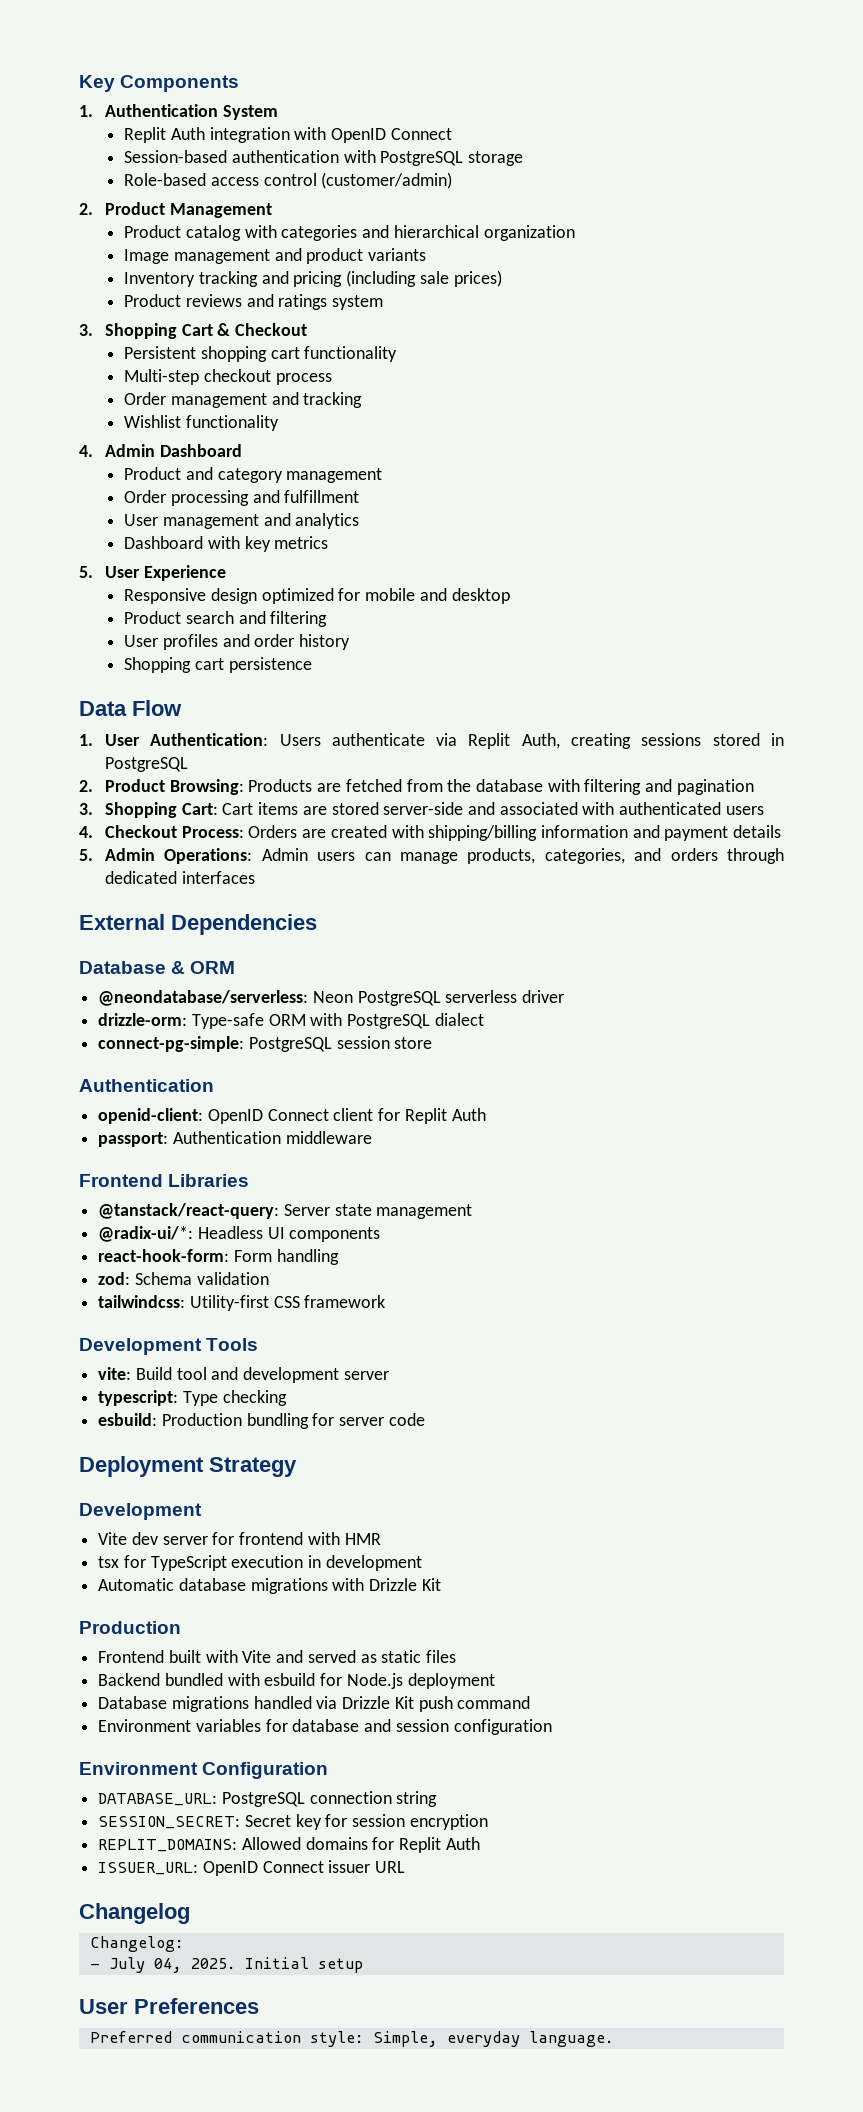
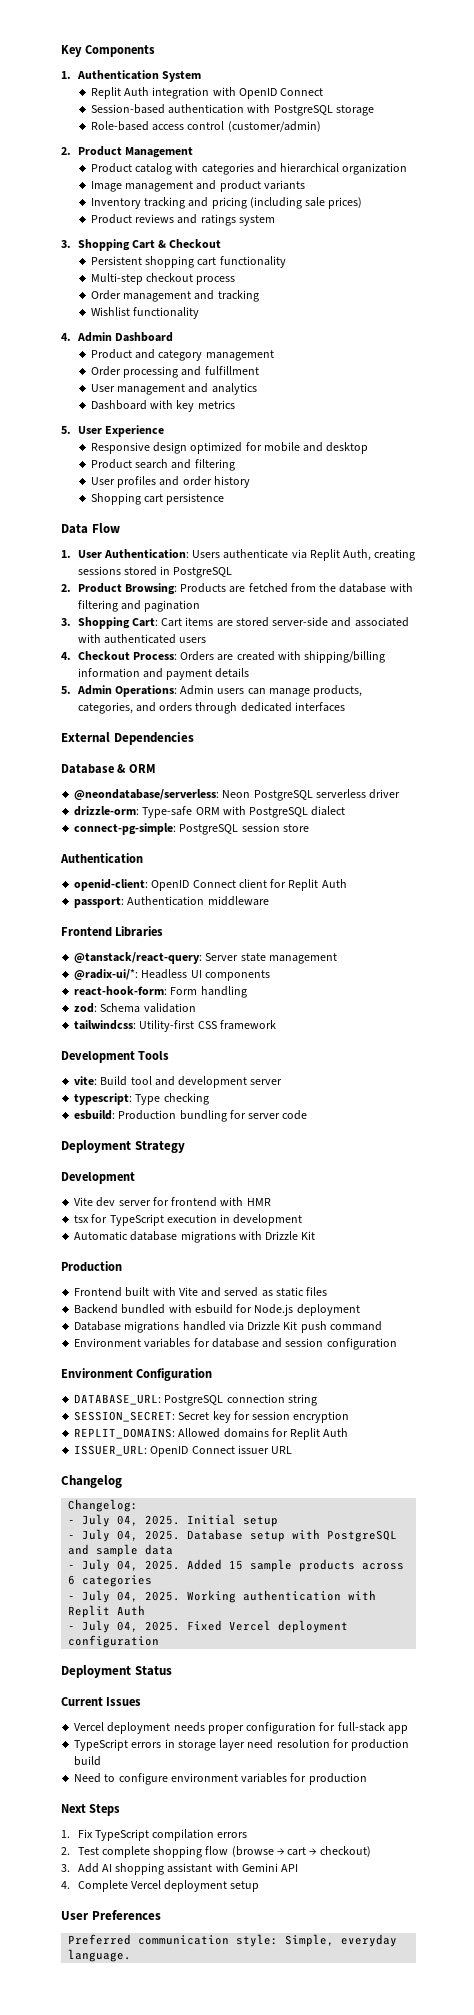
+ - July 04, 2025. Database setup with PostgreSQL and sample data
+ - July 04, 2025. Added 15 sample products across 6 categories
+ - July 04, 2025. Working authentication with Replit Auth
+ - July 04, 2025. Fixed Vercel deployment configuration
+ Deployment Status
+ Current Issues
+ Vercel deployment needs proper configuration for full-stack app
+ TypeScript errors in storage layer need resolution for production build
+ Need to configure environment variables for production
+ Next Steps
+ 1. Fix TypeScript compilation errors
+ 2. Test complete shopping flow (browse → cart → checkout)
+ 3. Add AI shopping assistant with Gemini API
+ 4. Complete Vercel deployment setup

